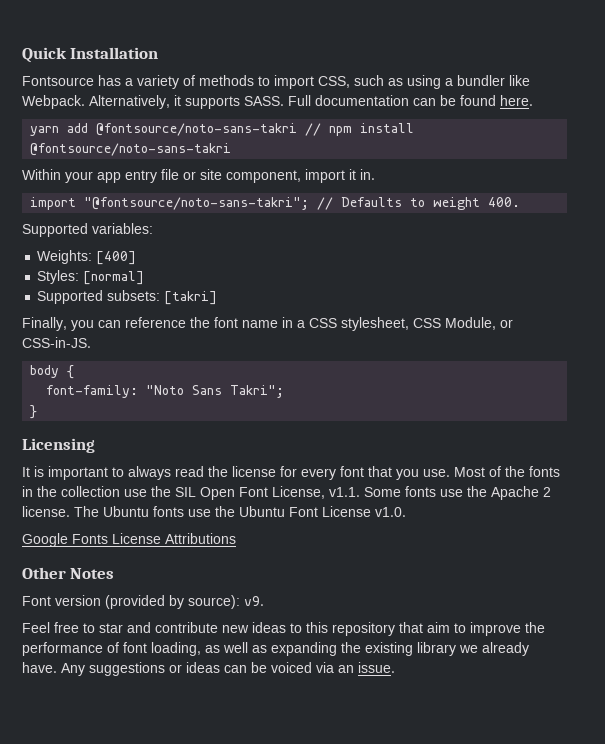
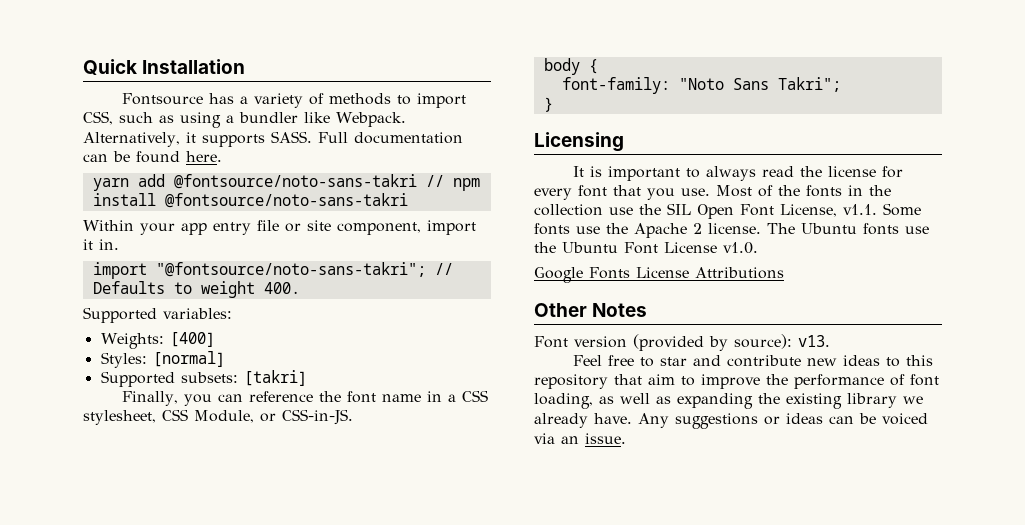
- Font version (provided by source): v9.
+ Font version (provided by source): v13.

